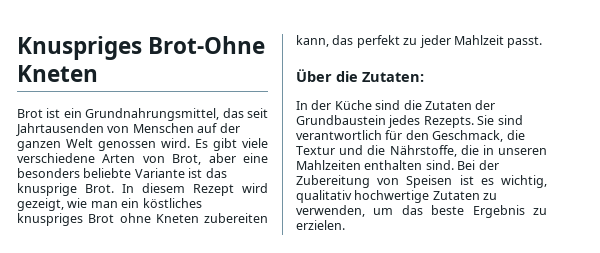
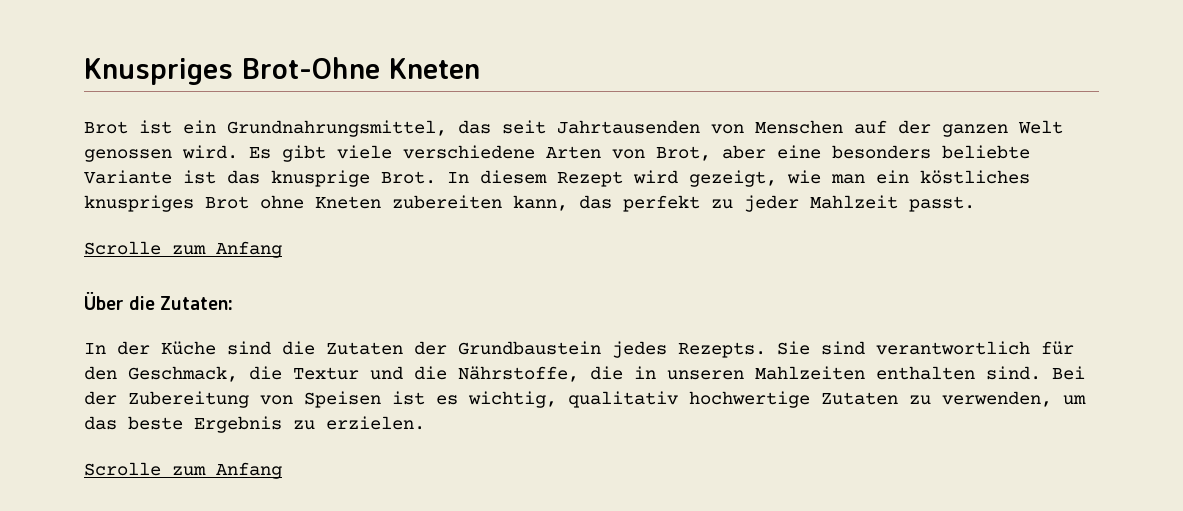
  In diesem Rezept wird gezeigt, wie man ein köstliches knuspriges Brot ohne Kneten zubereiten kann, das perfekt zu jeder Mahlzeit passt.
+ Scrolle zum Anfang
  Bei der Zubereitung von Speisen ist es wichtig, qualitativ hochwertige Zutaten zu verwenden, um das beste Ergebnis zu erzielen.
+ Scrolle zum Anfang

